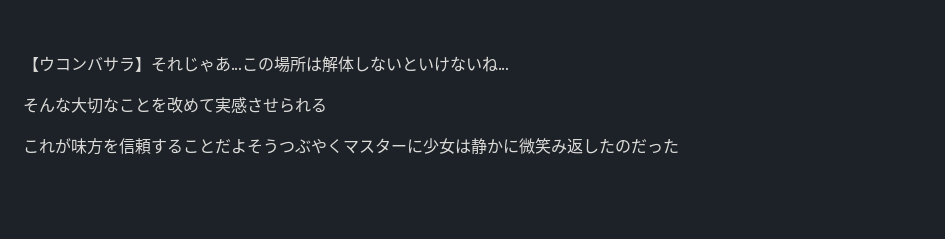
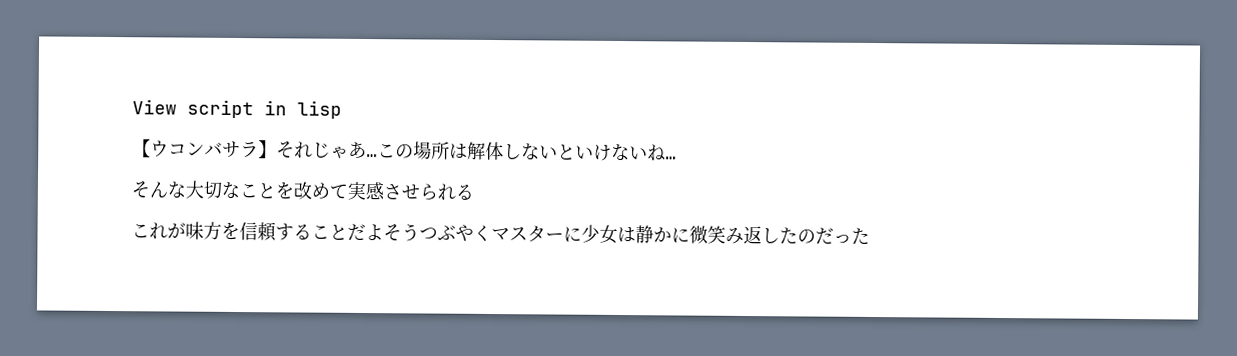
+ View script in lisp

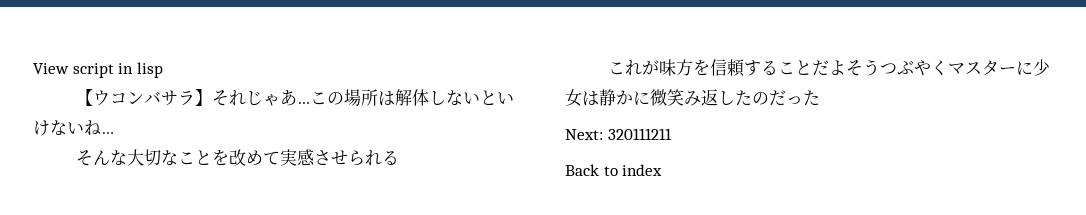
+ Next: 320111211
+ Back to index

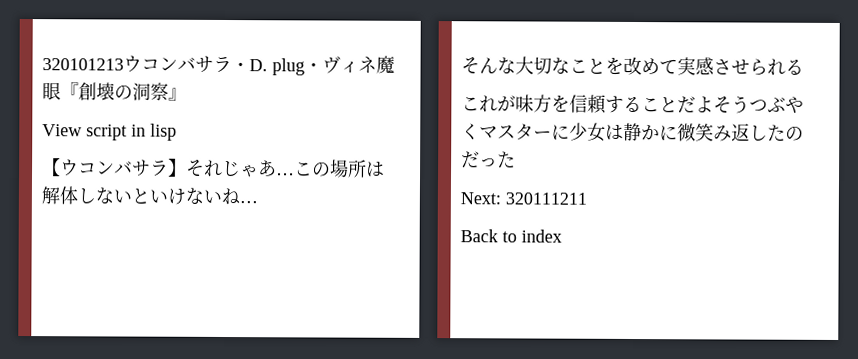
+ 320101213ウコンバサラ・D. plug・ヴィネ魔眼『創壊の洞察』

